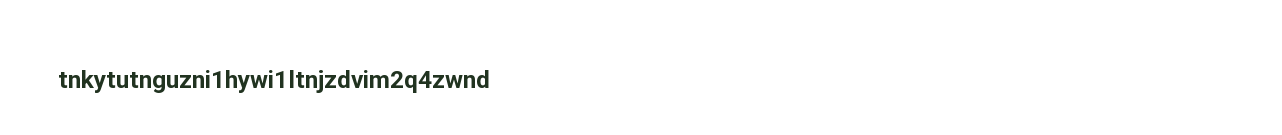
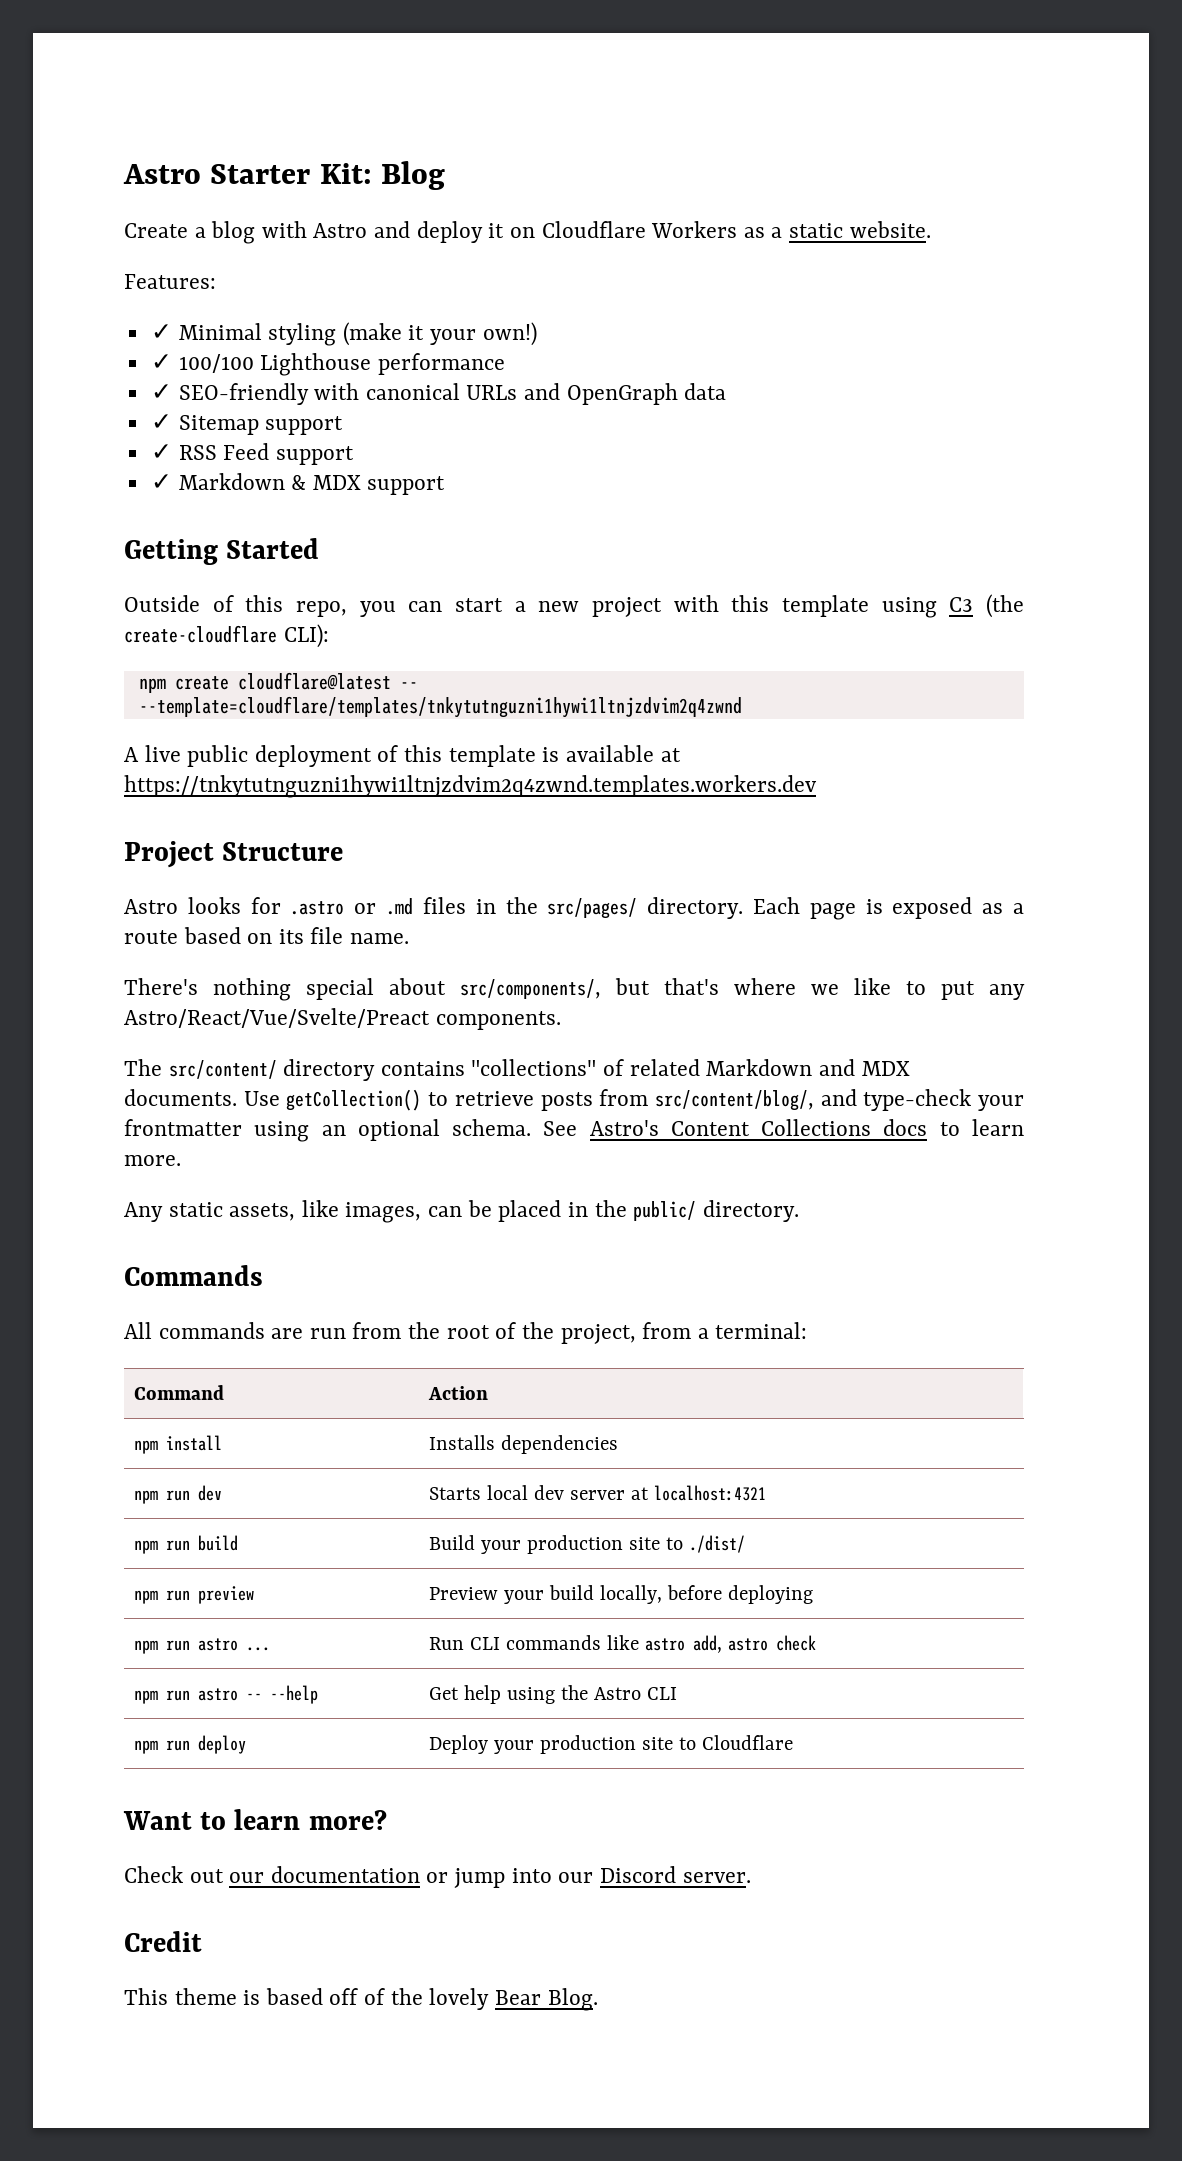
- tnkytutnguzni1hywi1ltnjzdvim2q4zwnd
+ Astro Starter Kit: Blog
+ Create a blog with Astro and deploy it on Cloudflare Workers as a static website.
+ Features:
+ ✓ Minimal styling (make it your own!)
+ ✓ 100/100 Lighthouse performance
+ ✓ SEO-friendly with canonical URLs and OpenGraph data
+ ✓ Sitemap support
+ ✓ RSS Feed support
+ ✓ Markdown & MDX support
+ Getting Started
+ Outside of this repo, you can start a new project with this template using C3 (the create-cloudflare CLI):
+ npm create cloudflare@latest -- --template=cloudflare/templates/tnkytutnguzni1hywi1ltnjzdvim2q4zwnd
+ A live public deployment of this template is available at https://tnkytutnguzni1hywi1ltnjzdvim2q4zwnd.templates.workers.dev
+ Project Structure
+ Astro looks for .astro or .md files in the src/pages/ directory. Each page is exposed as a route based on its file name.
+ There's nothing special about src/components/, but that's where we like to put any Astro/React/Vue/Svelte/Preact components.
+ The src/content/ directory contains "collections" of related Markdown and MDX documents. Use getCollection() to retrieve posts from src/content/blog/, and type-check your frontmatter using an optional schema. See Astro's Content Collections docs to learn more.
+ Any static assets, like images, can be placed in the public/ directory.
+ Commands
+ All commands are run from the root of the project, from a terminal:
+ Command | Action
+ npm install | Installs dependencies
+ npm run dev | Starts local dev server at localhost:4321
+ npm run build | Build your production site to ./dist/
+ npm run preview | Preview your build locally, before deploying
+ npm run astro ... | Run CLI commands like astro add, astro check
+ npm run astro -- --help | Get help using the Astro CLI
+ npm run deploy | Deploy your production site to Cloudflare
+ Want to learn more?
+ Check out our documentation or jump into our Discord server.
+ Credit
+ This theme is based off of the lovely Bear Blog.

